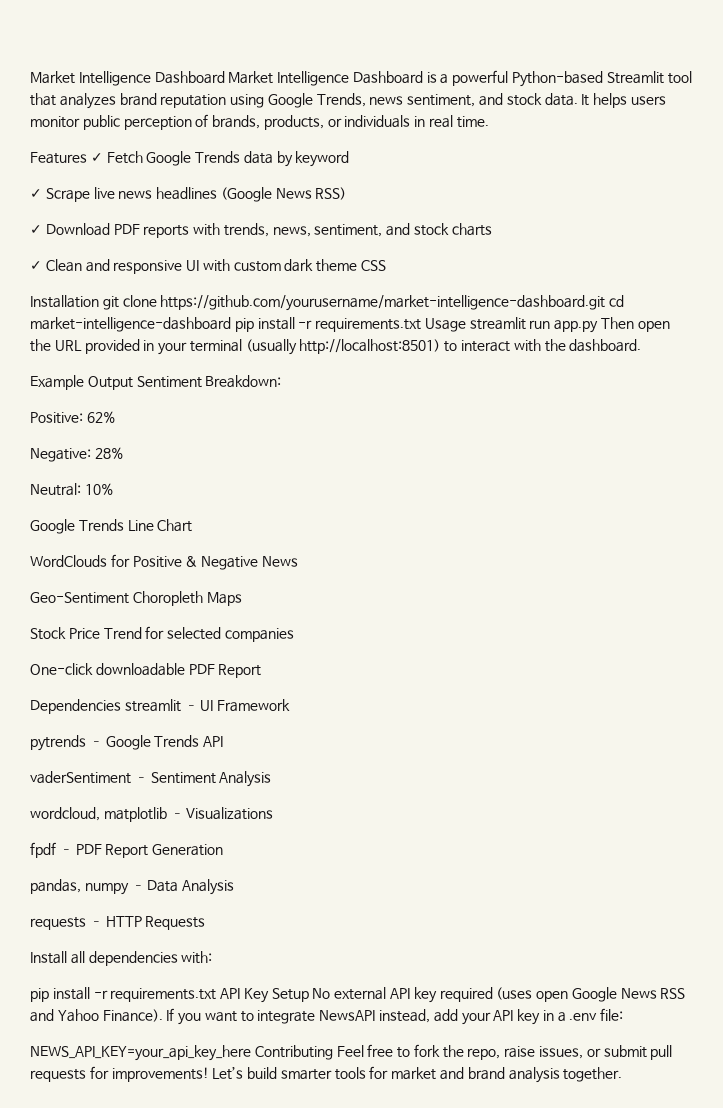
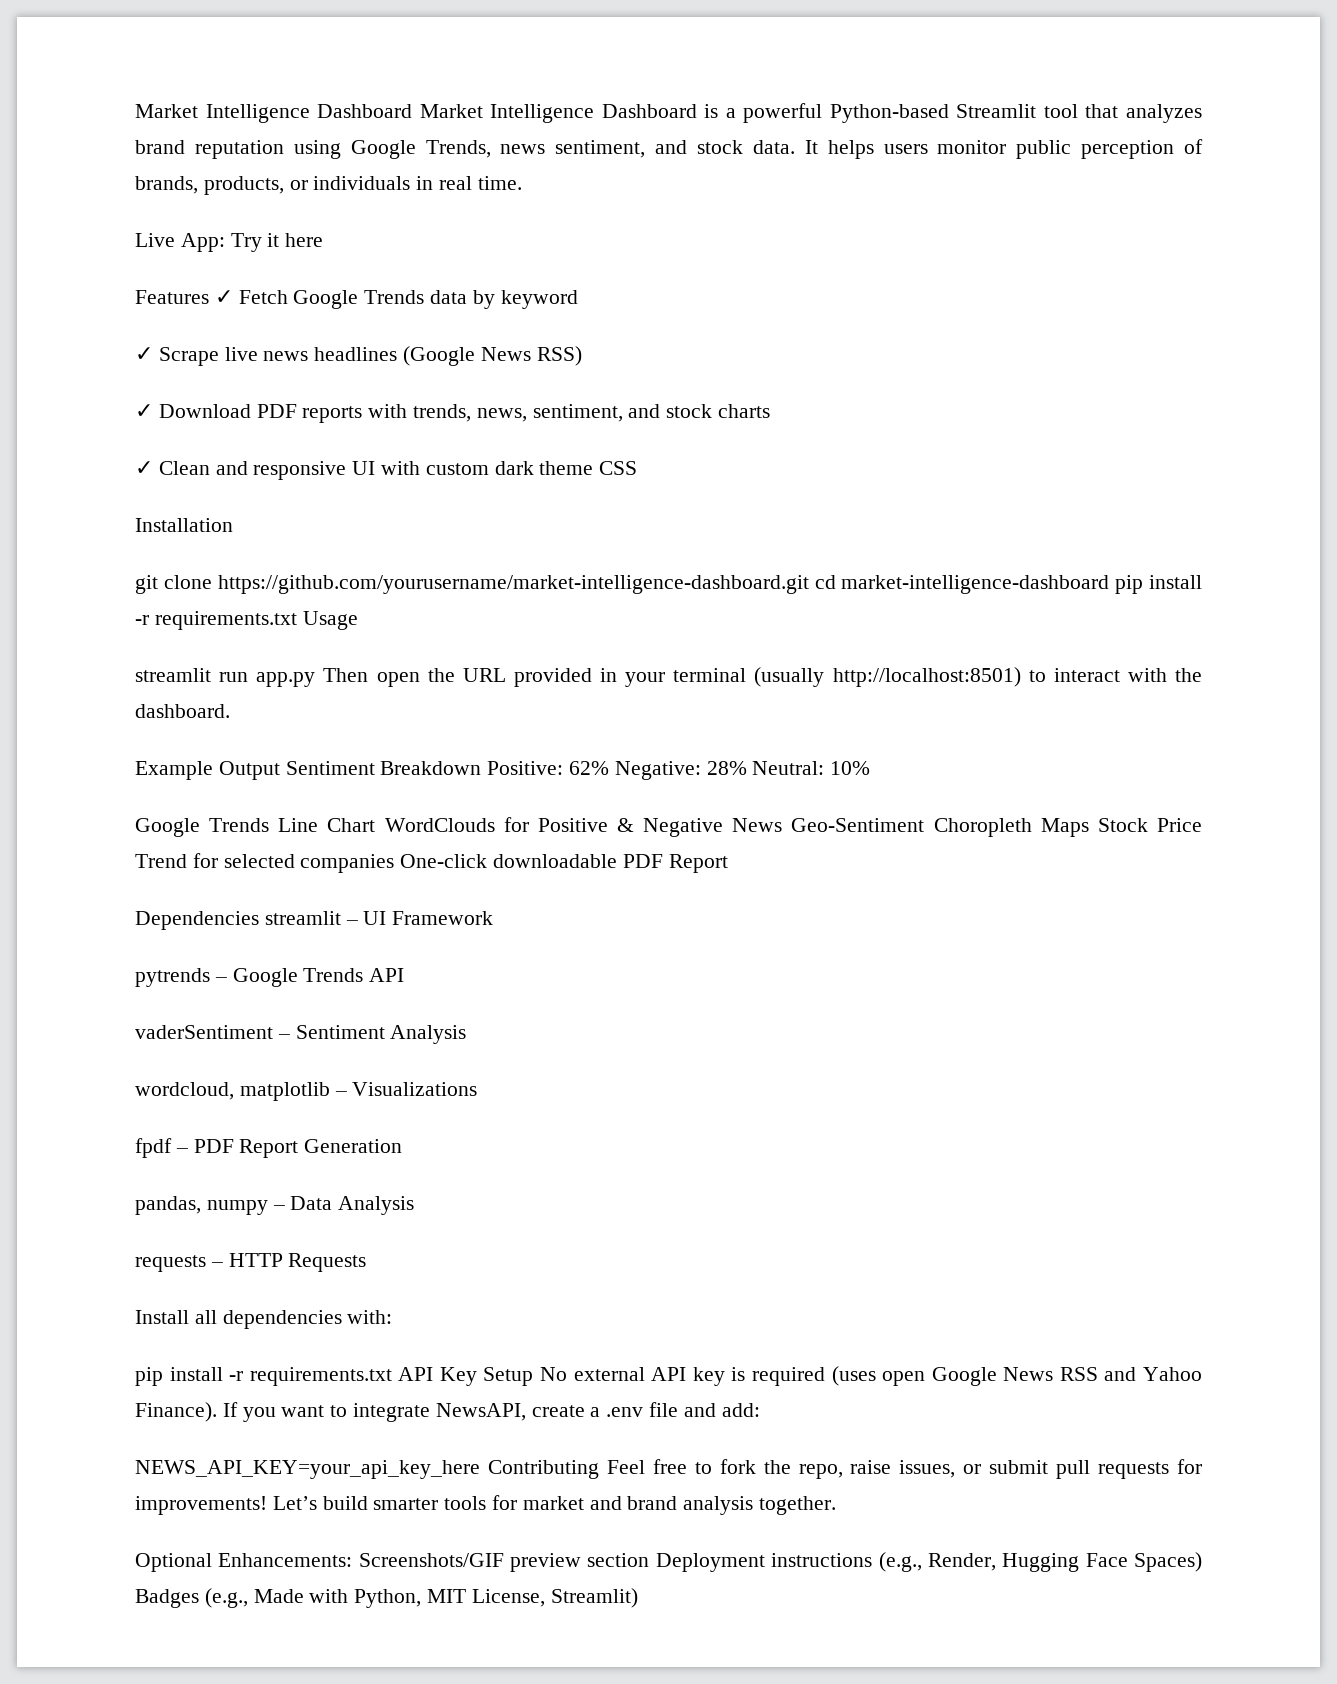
+ Live App: Try it here
- Installation git clone https://github.com/yourusername/market-intelligence-dashboard.git cd market-intelligence-dashboard pip install -r requirements.txt Usage streamlit run app.py Then open the URL provided in your terminal (usually http://localhost:8501) to interact with the dashboard.
+ Installation
+ git clone https://github.com/yourusername/market-intelligence-dashboard.git cd market-intelligence-dashboard pip install -r requirements.txt Usage
+ streamlit run app.py Then open the URL provided in your terminal (usually http://localhost:8501) to interact with the dashboard.
- Example Output Sentiment Breakdown:
- Positive: 62%
- Negative: 28%
- Neutral: 10%
+ Example Output Sentiment Breakdown Positive: 62% Negative: 28% Neutral: 10%
- Google Trends Line Chart
- WordClouds for Positive & Negative News
- Geo-Sentiment Choropleth Maps
- Stock Price Trend for selected companies
- One-click downloadable PDF Report
+ Google Trends Line Chart WordClouds for Positive & Negative News Geo-Sentiment Choropleth Maps Stock Price Trend for selected companies One-click downloadable PDF Report
- pip install -r requirements.txt API Key Setup No external API key required (uses open Google News RSS and Yahoo Finance).
+ pip install -r requirements.txt API Key Setup No external API key is required (uses open Google News RSS and Yahoo Finance).
- If you want to integrate NewsAPI instead, add your API key in a .env file:
+ If you want to integrate NewsAPI, create a .env file and add:
+ Optional Enhancements: Screenshots/GIF preview section Deployment instructions (e.g., Render, Hugging Face Spaces) Badges (e.g., Made with Python, MIT License, Streamlit)

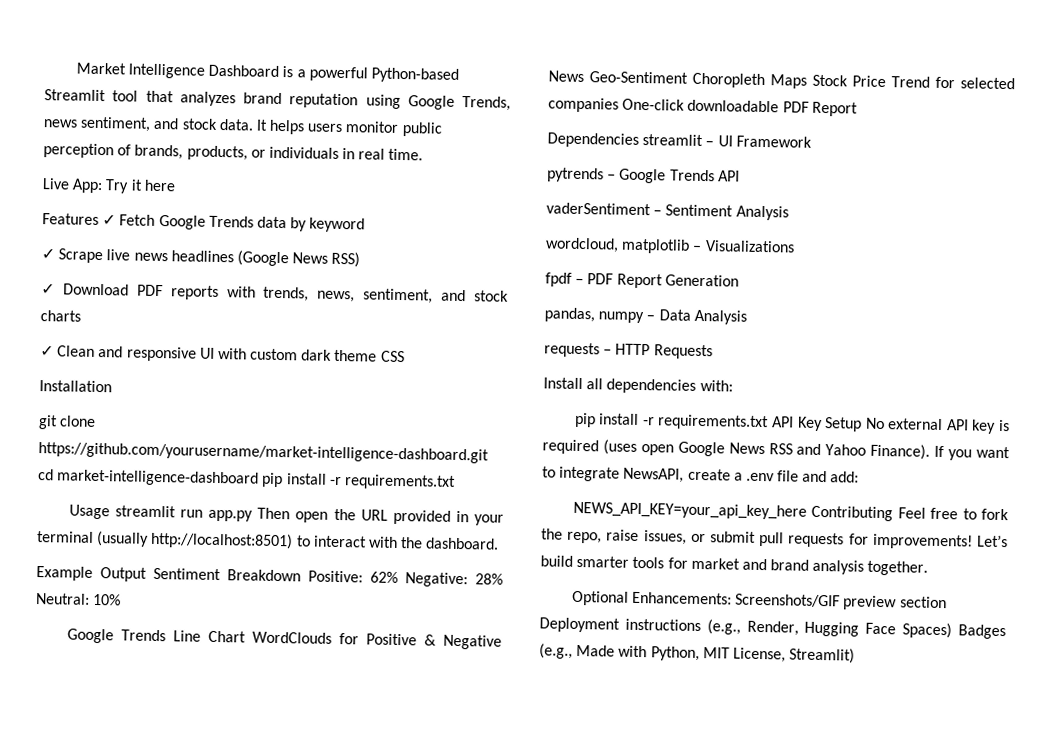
- Market Intelligence Dashboard Market Intelligence Dashboard is a powerful Python-based Streamlit tool that analyzes brand reputation using Google Trends, news sentiment, and stock data.
+ Market Intelligence Dashboard is a powerful Python-based Streamlit tool that analyzes brand reputation using Google Trends, news sentiment, and stock data.
- git clone https://github.com/yourusername/market-intelligence-dashboard.git cd market-intelligence-dashboard pip install -r requirements.txt Usage
- streamlit run app.py Then open the URL provided in your terminal (usually http://localhost:8501) to interact with the dashboard.
+ git clone https://github.com/yourusername/market-intelligence-dashboard.git cd market-intelligence-dashboard pip install -r requirements.txt
+ Usage streamlit run app.py Then open the URL provided in your terminal (usually http://localhost:8501) to interact with the dashboard.

